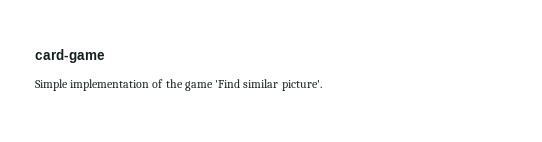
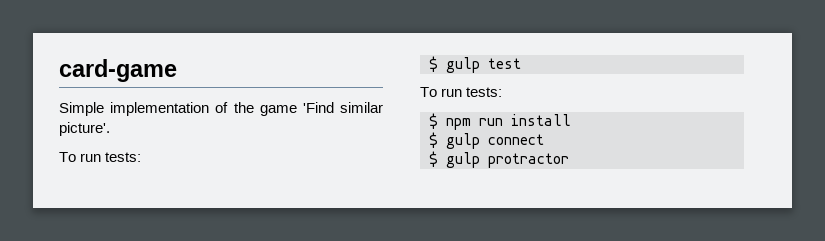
  Simple implementation of the game 'Find similar picture'.
+ To run tests:
+ $ gulp test
+ To run tests:
+ $ npm run install
+ $ gulp connect
+ $ gulp protractor

